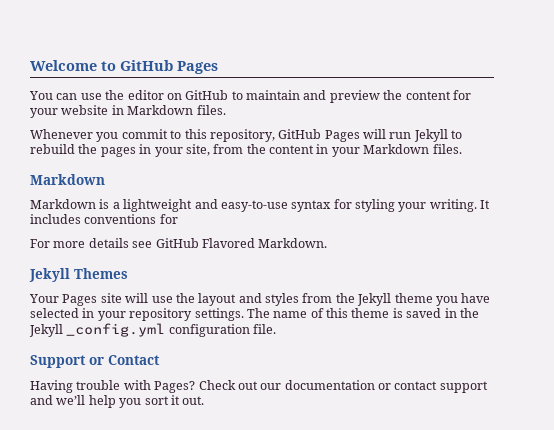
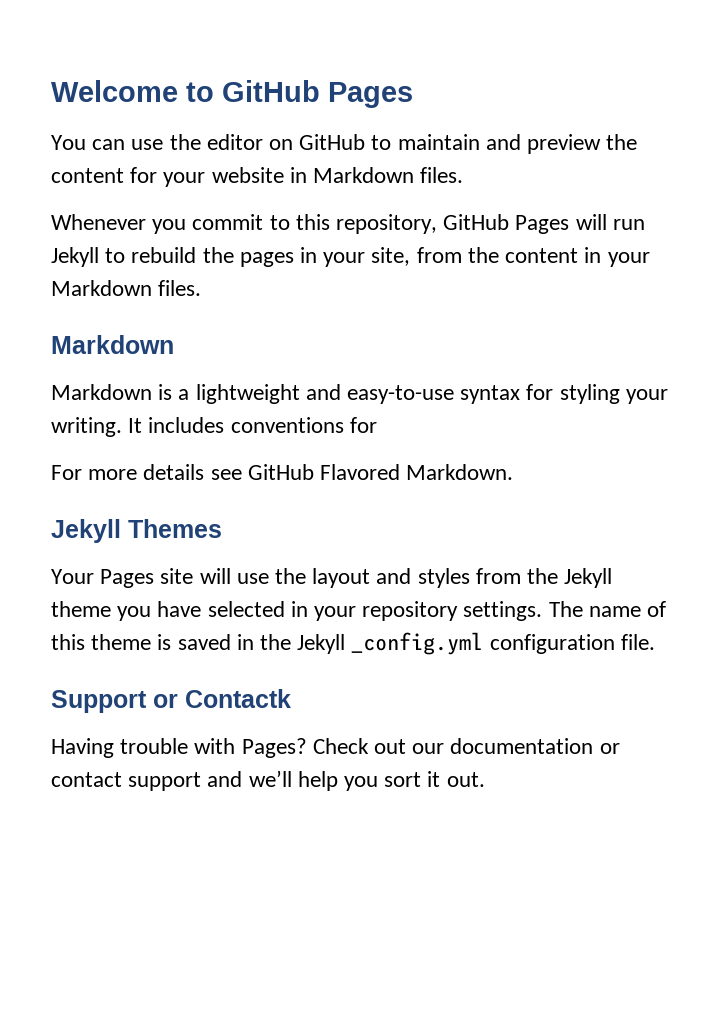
- Support or Contact
+ Support or Contactk

